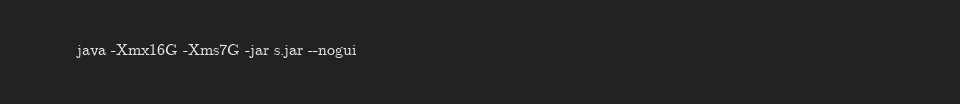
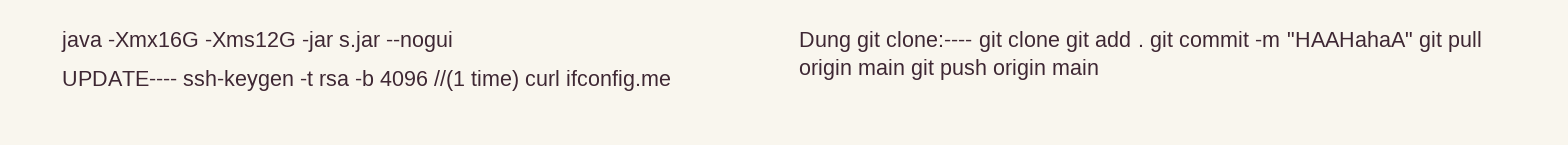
- java -Xmx16G -Xms7G -jar s.jar --nogui
+ java -Xmx16G -Xms12G -jar s.jar --nogui
+ UPDATE---- ssh-keygen -t rsa -b 4096 //(1 time) curl ifconfig.me
+ Dung git clone:---- git clone git add . git commit -m "HAAHahaA" git pull origin main git push origin main

